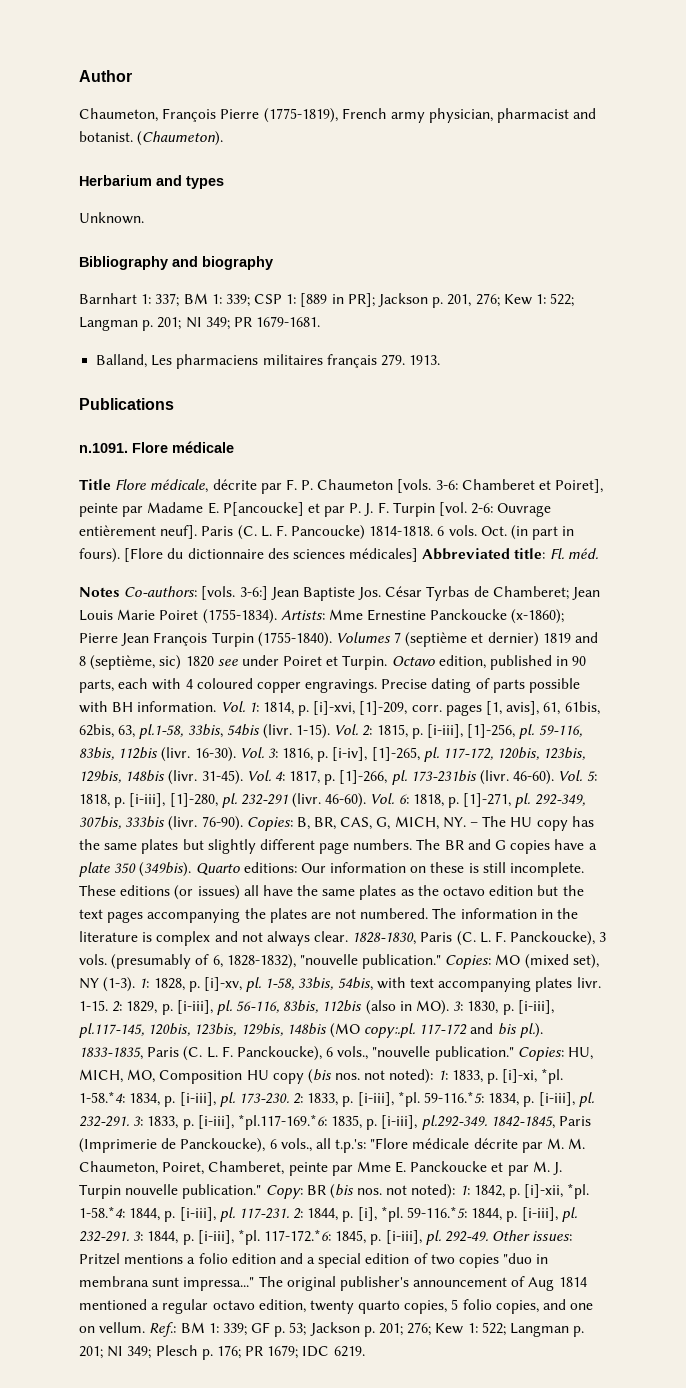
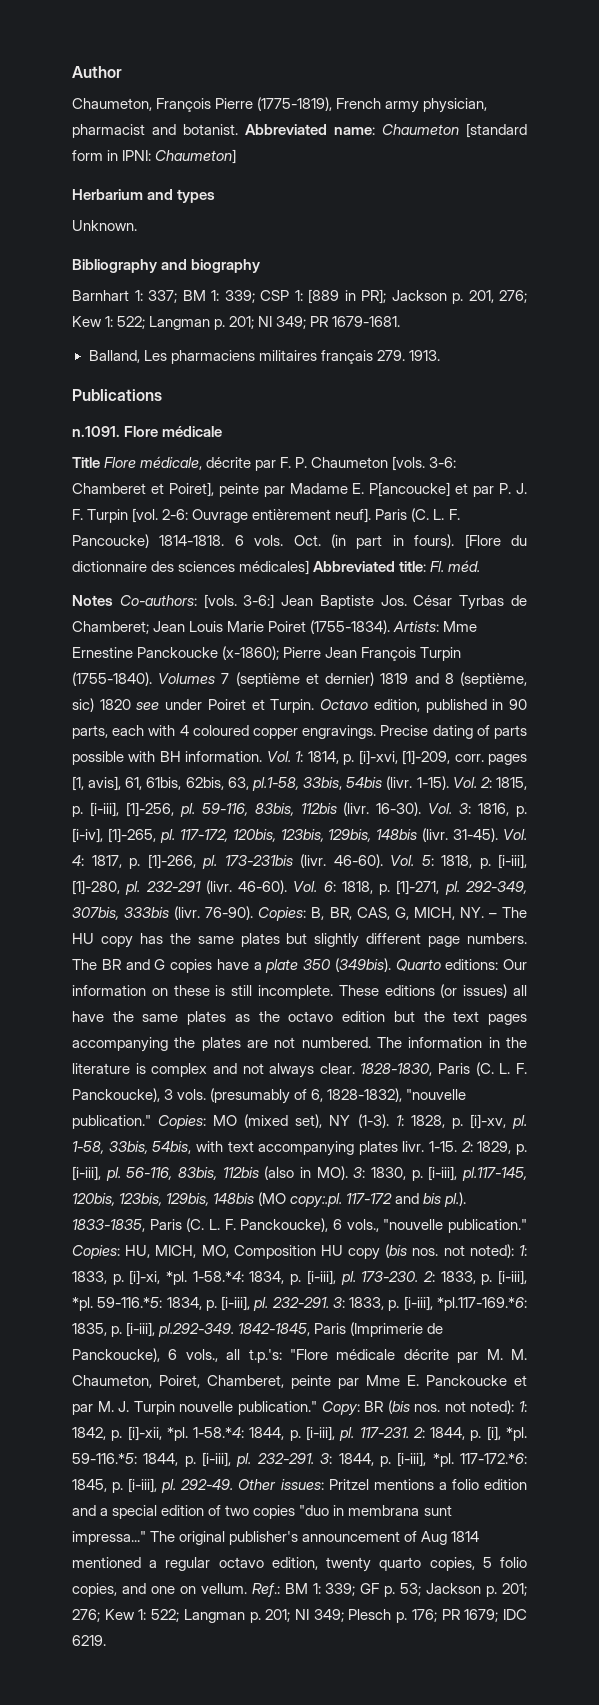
- (Chaumeton).
+ Abbreviated name: Chaumeton [standard form in IPNI: Chaumeton]

